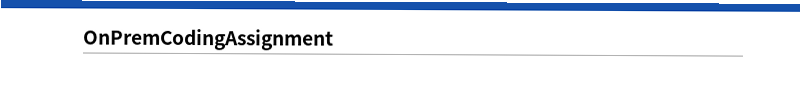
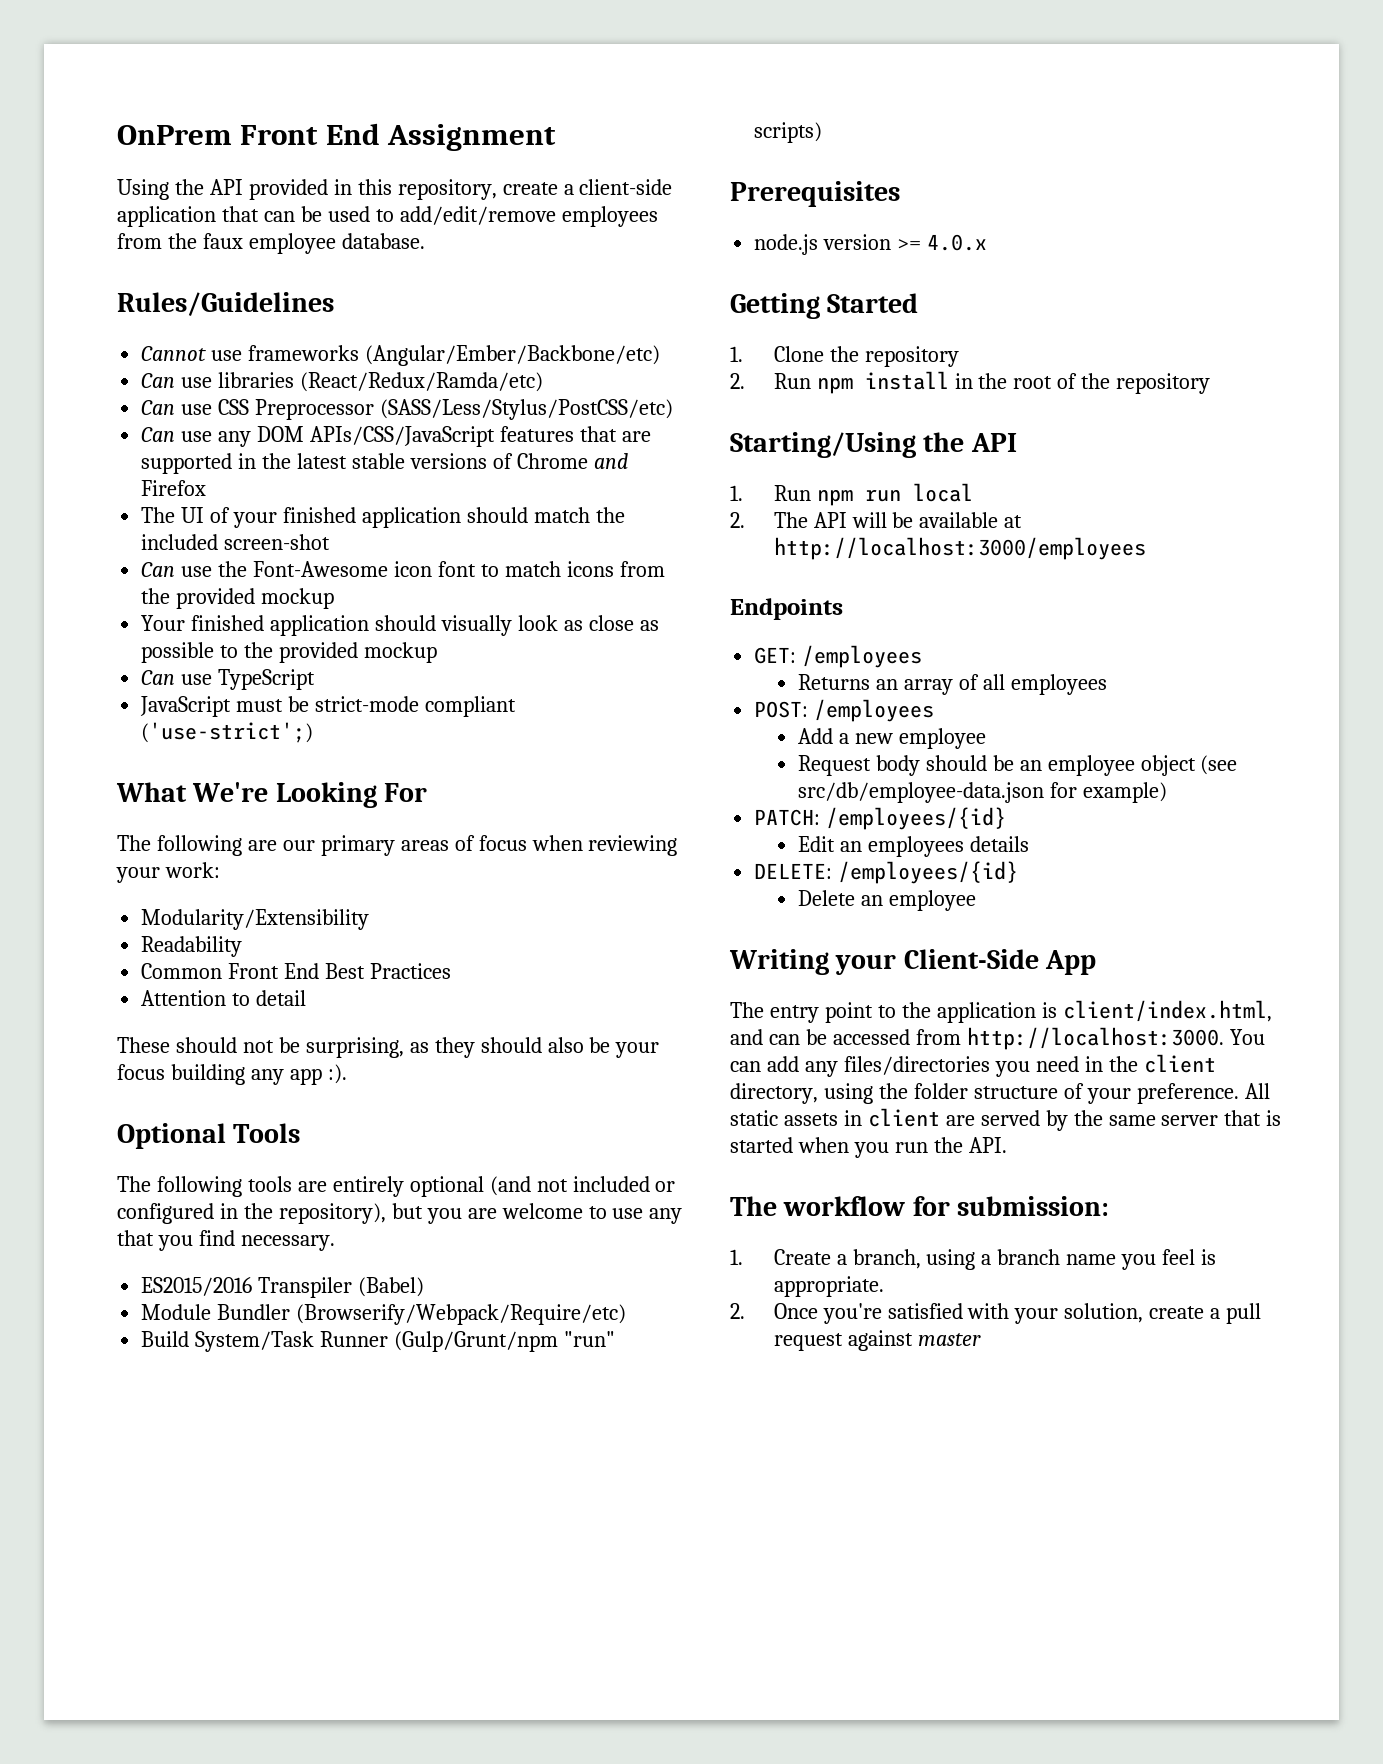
- OnPremCodingAssignment
+ OnPrem Front End Assignment
+ Using the API provided in this repository, create a client-side application that can be used to add/edit/remove employees from the faux employee database.
+ Rules/Guidelines
+ Cannot use frameworks (Angular/Ember/Backbone/etc)
+ Can use libraries (React/Redux/Ramda/etc)
+ Can use CSS Preprocessor (SASS/Less/Stylus/PostCSS/etc)
+ Can use any DOM APIs/CSS/JavaScript features that are supported in the latest stable versions of Chrome and Firefox
+ The UI of your finished application should match the included screen-shot
+ Can use the Font-Awesome icon font to match icons from the provided mockup
+ Your finished application should visually look as close as possible to the provided mockup
+ Can use TypeScript
+ JavaScript must be strict-mode compliant ('use-strict';)
+ What We're Looking For
+ The following are our primary areas of focus when reviewing your work:
+ Modularity/Extensibility
+ Readability
+ Common Front End Best Practices
+ Attention to detail
+ These should not be surprising, as they should also be your focus building any app :).
+ Optional Tools
+ The following tools are entirely optional (and not included or configured in the repository), but you are welcome to use any that you find necessary.
+ ES2015/2016 Transpiler (Babel)
+ Module Bundler (Browserify/Webpack/Require/etc)
+ Build System/Task Runner (Gulp/Grunt/npm "run" scripts)
+ Prerequisites
+ node.js version >= 4.0.x
+ Getting Started
+ 1. Clone the repository
+ 2. Run npm install in the root of the repository
+ Starting/Using the API
+ 1. Run npm run local
+ 2. The API will be available at http://localhost:3000/employees
+ Endpoints
+ GET: /employees
+ Returns an array of all employees
+ POST: /employees
+ Add a new employee
+ Request body should be an employee object (see src/db/employee-data.json for example)
+ PATCH: /employees/{id}
+ Edit an employees details
+ DELETE: /employees/{id}
+ Delete an employee
+ Writing your Client-Side App
+ The entry point to the application is client/index.html, and can be accessed from http://localhost:3000. You can add any files/directories you need in the client directory, using the folder structure of your preference. All static assets in client are served by the same server that is started when you run the API.
+ The workflow for submission:
+ 1. Create a branch, using a branch name you feel is appropriate.
+ 2. Once you're satisfied with your solution, create a pull request against master

